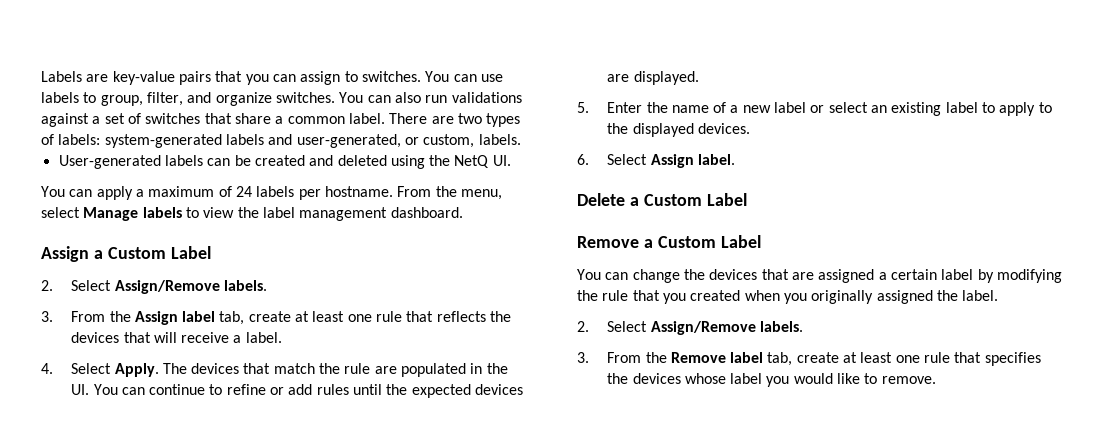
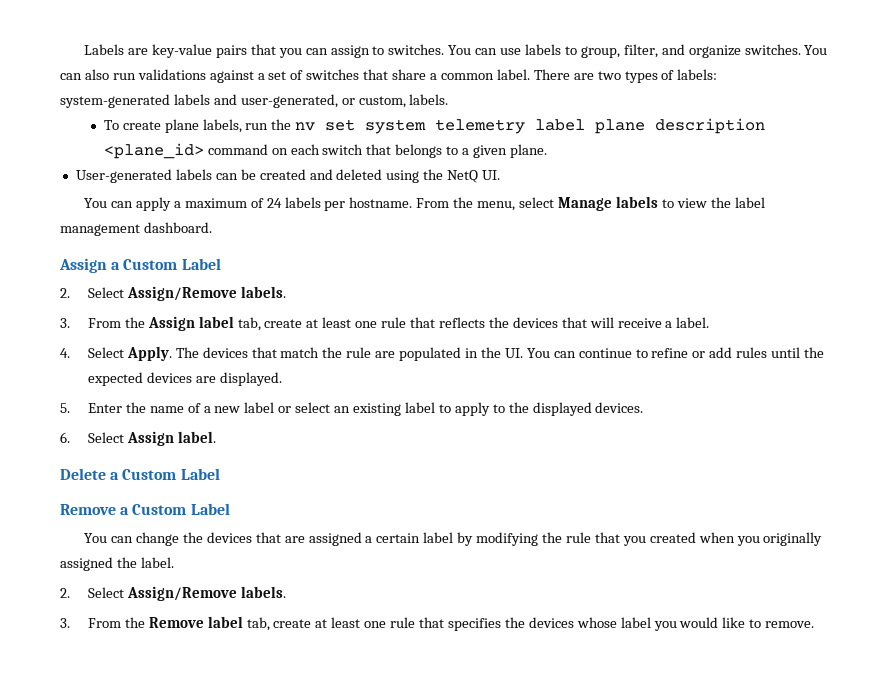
+ To create plane labels, run the nv set system telemetry label plane description <plane_id> command on each switch that belongs to a given plane.

